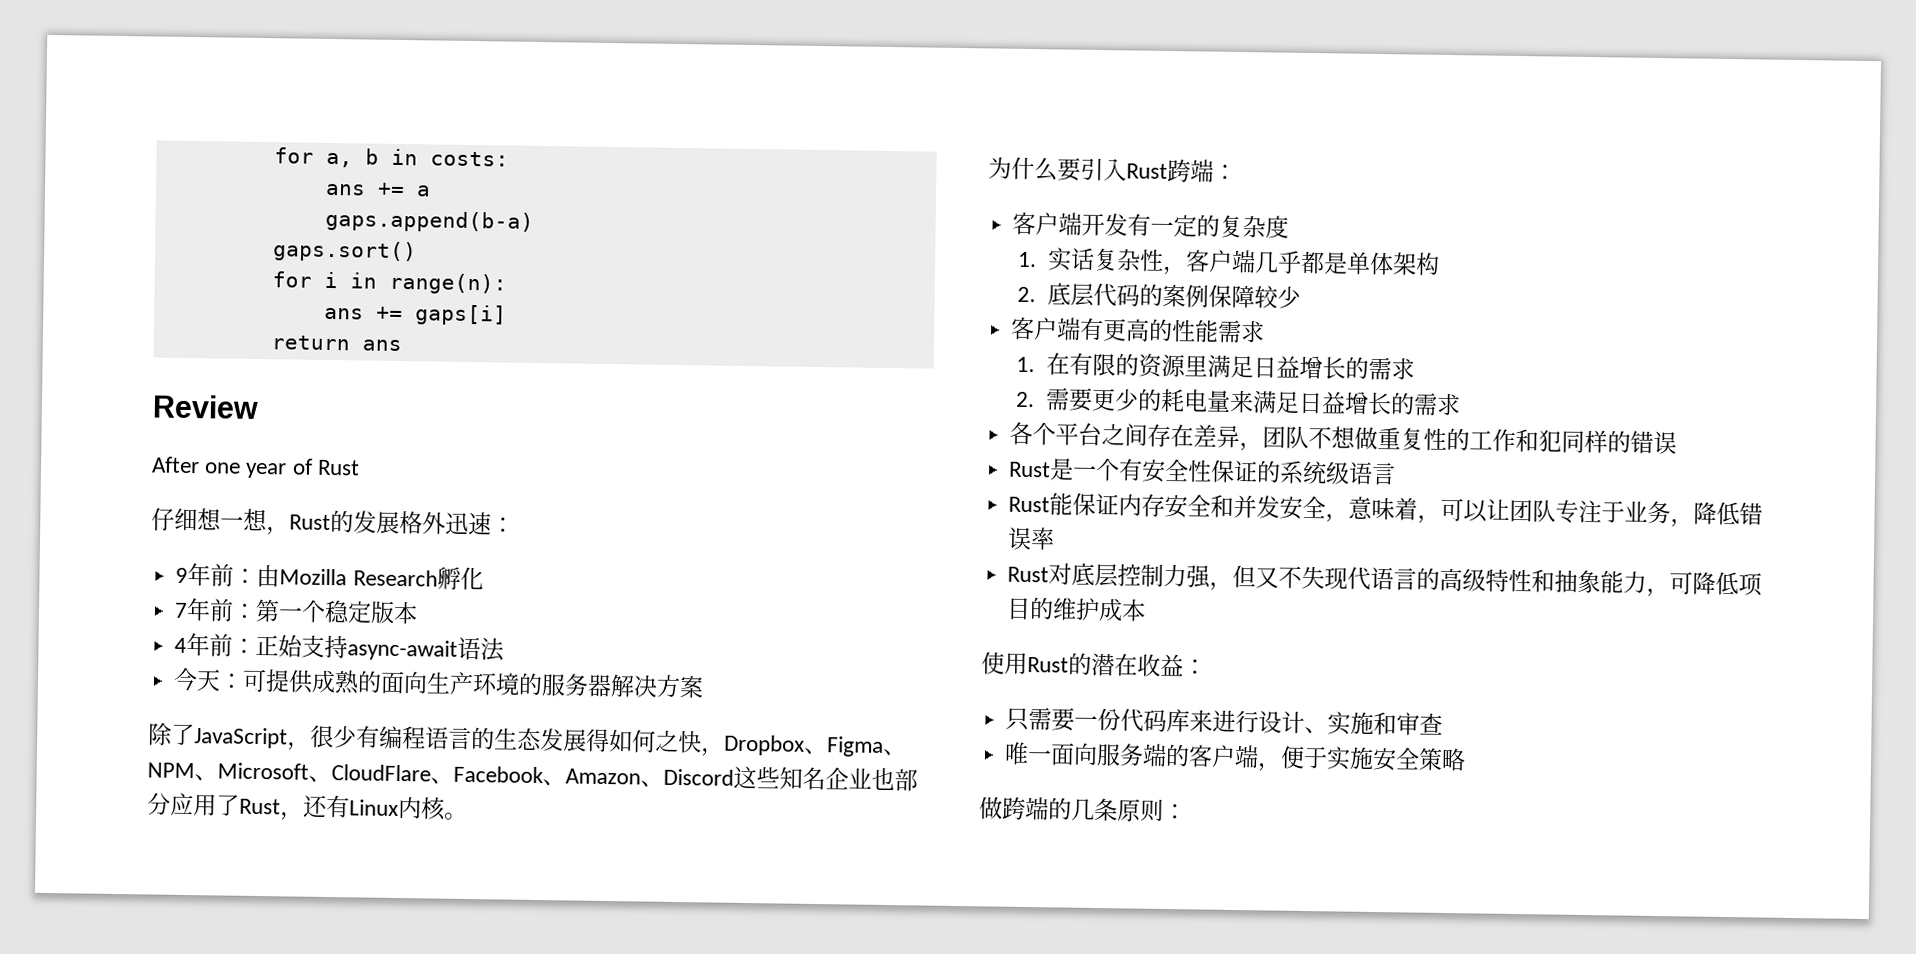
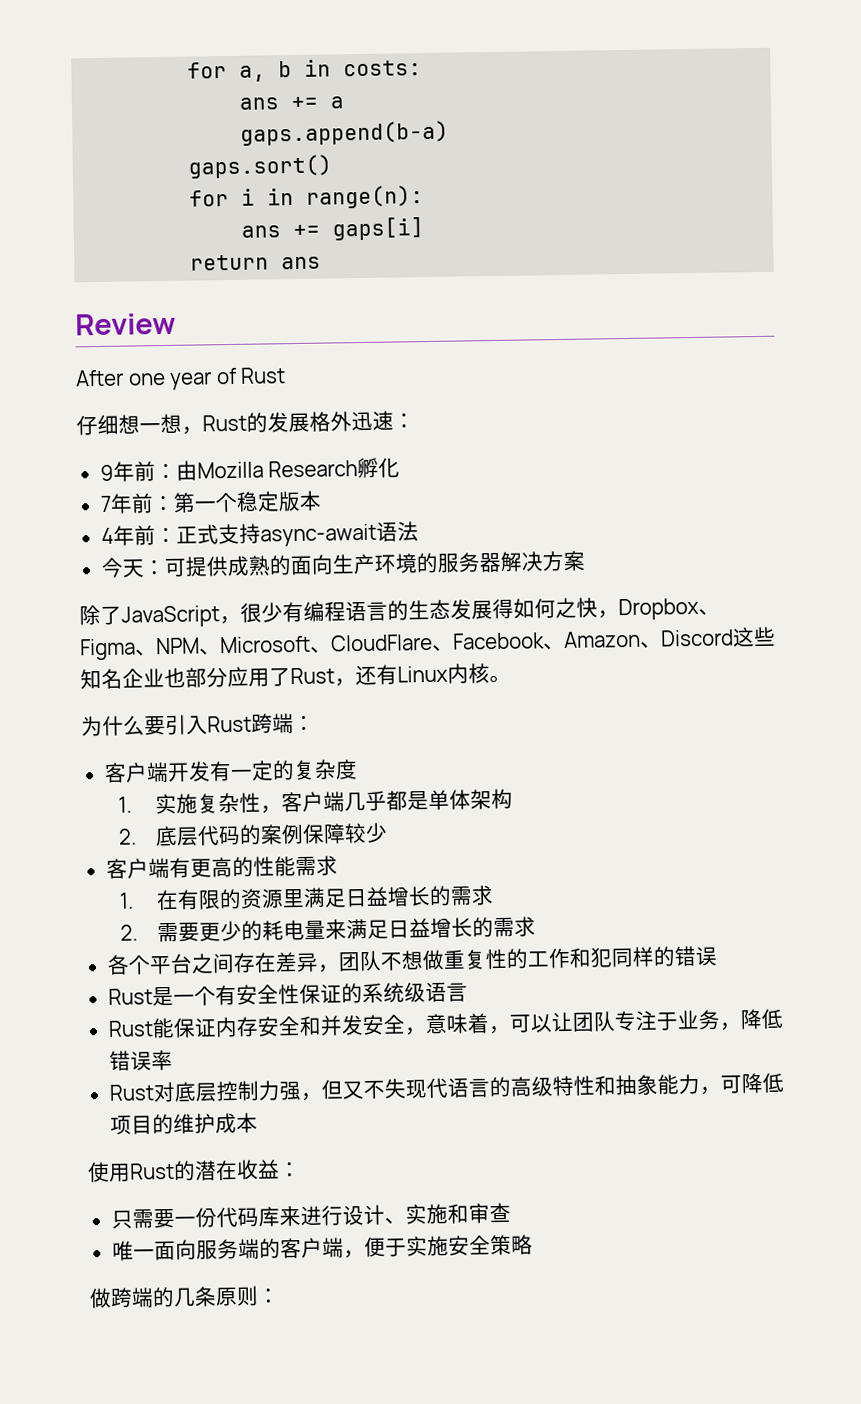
- 4年前：正始支持async-await语法
+ 4年前：正式支持async-await语法
- 1.实话复杂性，客户端几乎都是单体架构
+ 1.实施复杂性，客户端几乎都是单体架构

